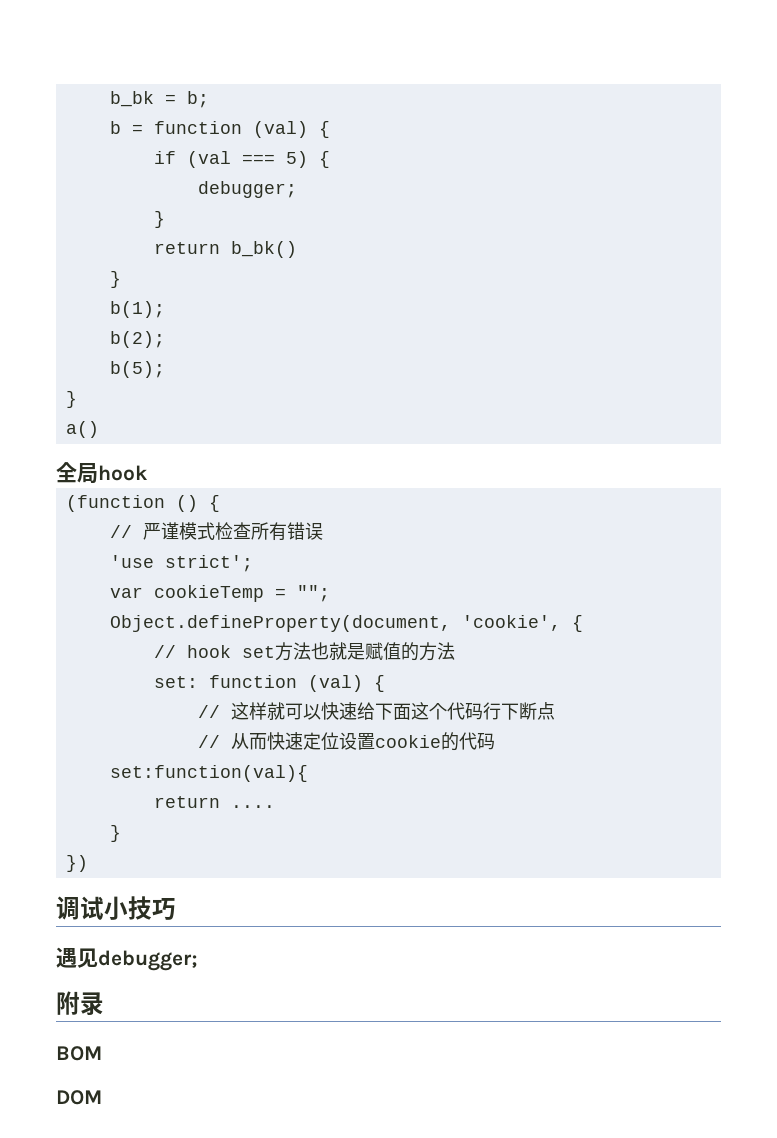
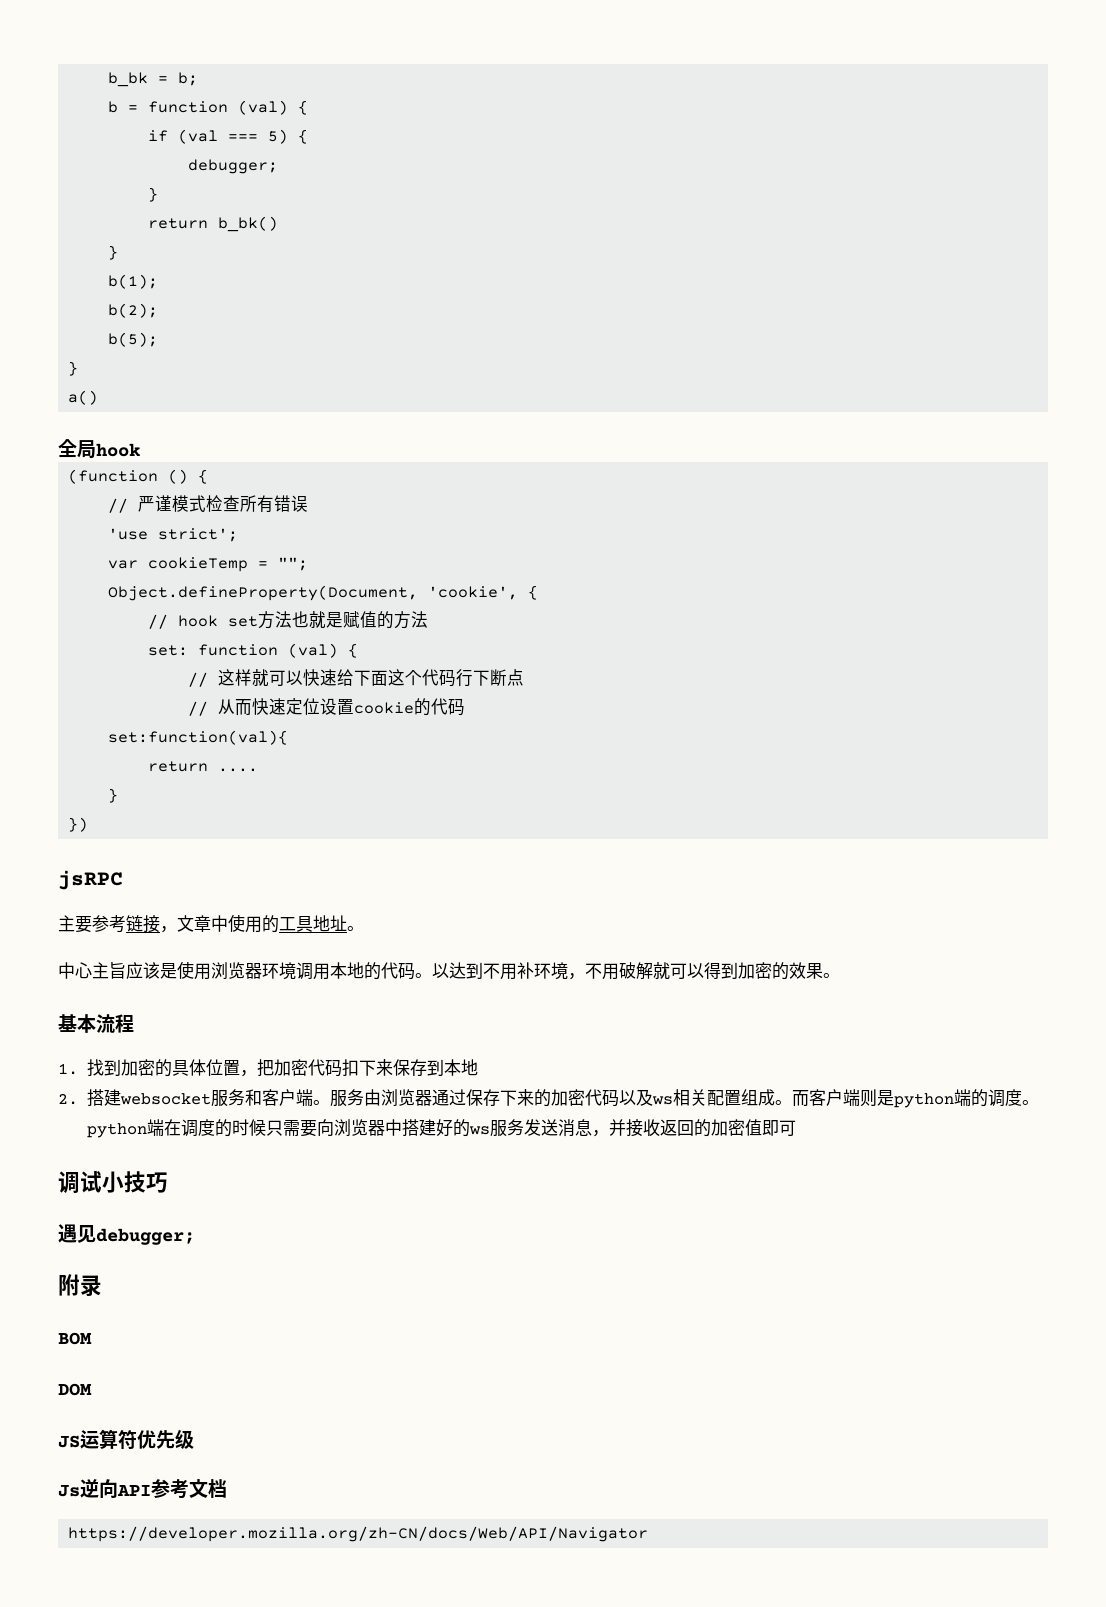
- Object.defineProperty(document, 'cookie', {
+ Object.defineProperty(Document, 'cookie', {
+ jsRPC
+ 主要参考链接，文章中使用的工具地址。
+ 中心主旨应该是使用浏览器环境调用本地的代码。以达到不用补环境，不用破解就可以得到加密的效果。
+ 基本流程
+ 1.找到加密的具体位置，把加密代码扣下来保存到本地
+ 2.搭建websocket服务和客户端。服务由浏览器通过保存下来的加密代码以及ws相关配置组成。而客户端则是python端的调度。python端在调度的时候只需要向浏览器中搭建好的ws服务发送消息，并接收返回的加密值即可
+ JS运算符优先级
+ Js逆向API参考文档
+ https://developer.mozilla.org/zh-CN/docs/Web/API/Navigator

